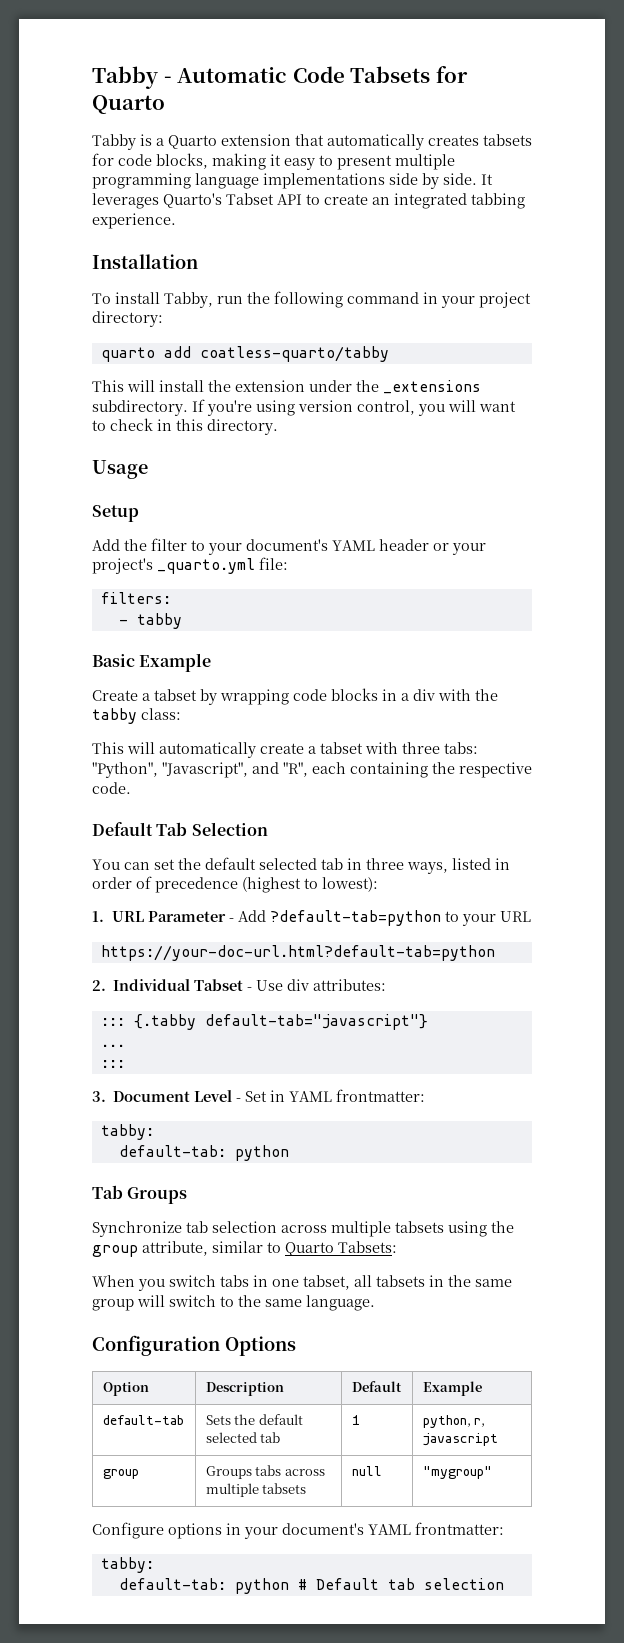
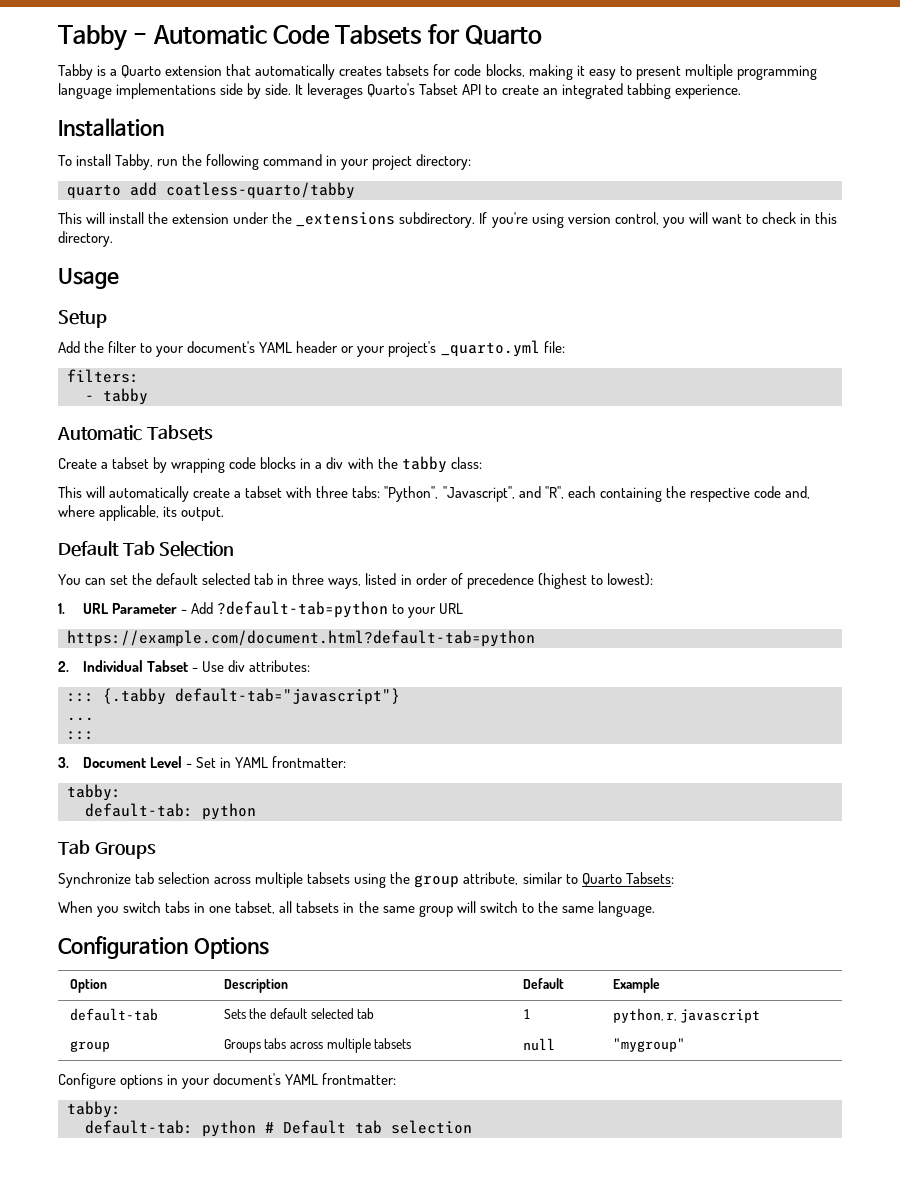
- Basic Example
+ Automatic Tabsets
- This will automatically create a tabset with three tabs: "Python", "Javascript", and "R", each containing the respective code.
+ This will automatically create a tabset with three tabs: "Python", "Javascript", and "R", each containing the respective code and, where applicable, its output.
- https://your-doc-url.html?default-tab=python
+ https://example.com/document.html?default-tab=python

